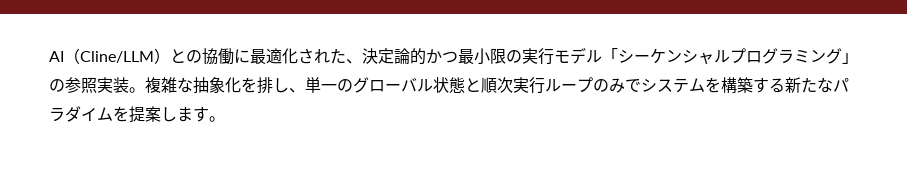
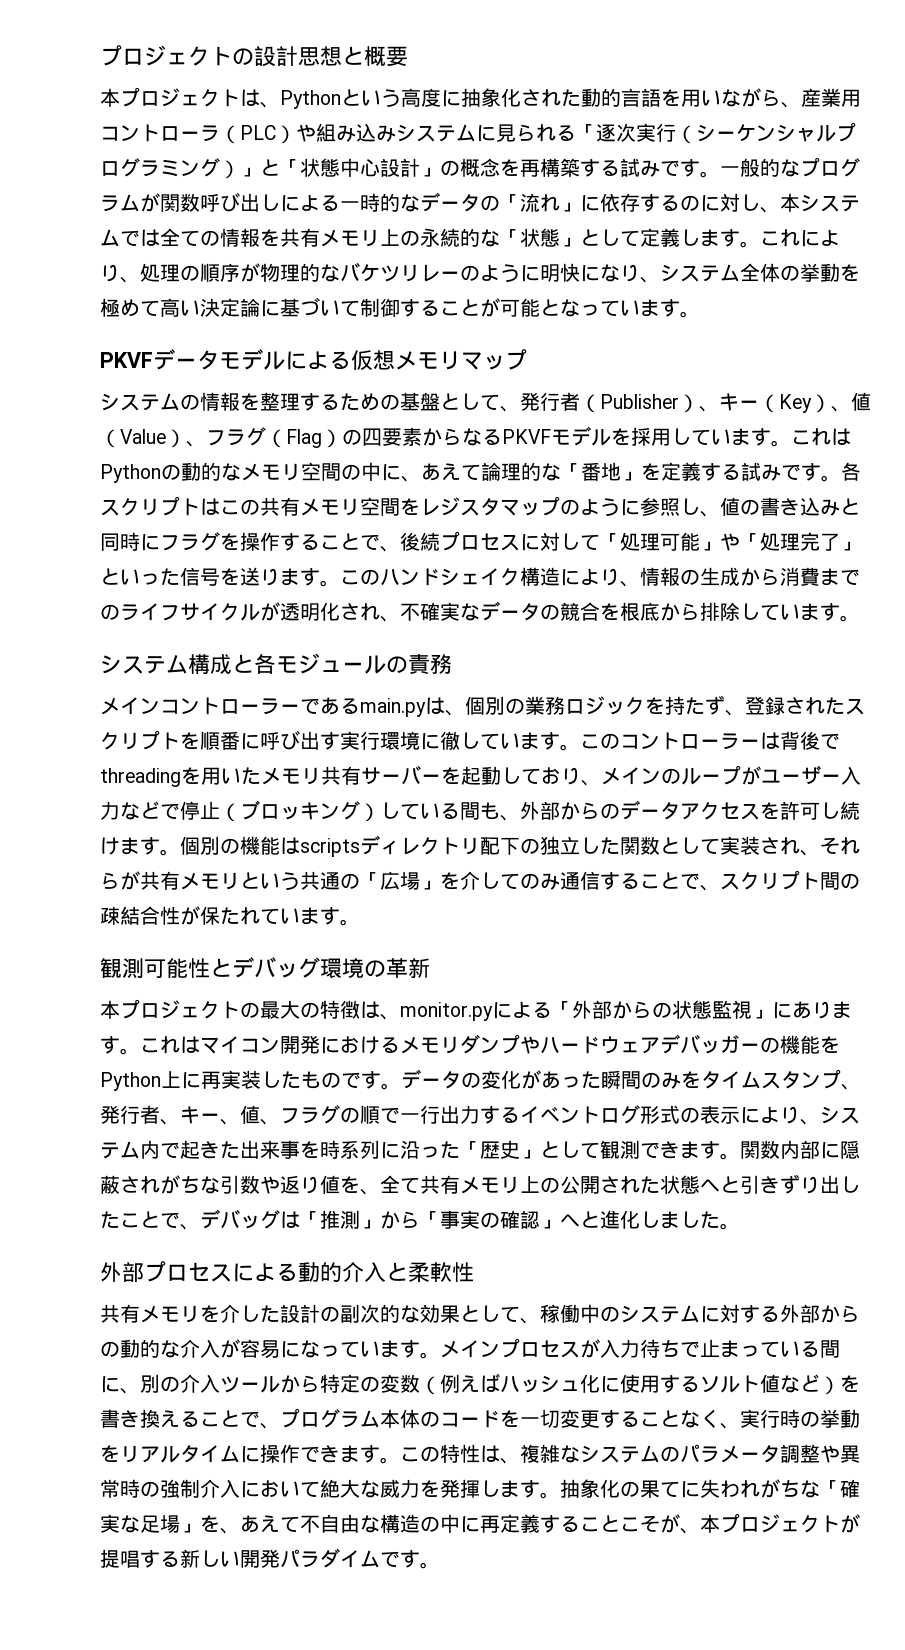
- AI（Cline/LLM）との協働に最適化された、決定論的かつ最小限の実行モデル「シーケンシャルプログラミング」の参照実装。複雑な抽象化を排し、単一のグローバル状態と順次実行ループのみでシステムを構築する新たなパラダイムを提案します。
+ プロジェクトの設計思想と概要
+ 本プロジェクトは、Pythonという高度に抽象化された動的言語を用いながら、産業用コントローラ（PLC）や組み込みシステムに見られる「逐次実行（シーケンシャルプログラミング）」と「状態中心設計」の概念を再構築する試みです。一般的なプログラムが関数呼び出しによる一時的なデータの「流れ」に依存するのに対し、本システムでは全ての情報を共有メモリ上の永続的な「状態」として定義します。これにより、処理の順序が物理的なバケツリレーのように明快になり、システム全体の挙動を極めて高い決定論に基づいて制御することが可能となっています。
+ PKVFデータモデルによる仮想メモリマップ
+ システムの情報を整理するための基盤として、発行者（Publisher）、キー（Key）、値（Value）、フラグ（Flag）の四要素からなるPKVFモデルを採用しています。これはPythonの動的なメモリ空間の中に、あえて論理的な「番地」を定義する試みです。各スクリプトはこの共有メモリ空間をレジスタマップのように参照し、値の書き込みと同時にフラグを操作することで、後続プロセスに対して「処理可能」や「処理完了」といった信号を送ります。このハンドシェイク構造により、情報の生成から消費までのライフサイクルが透明化され、不確実なデータの競合を根底から排除しています。
+ システム構成と各モジュールの責務
+ メインコントローラーであるmain.pyは、個別の業務ロジックを持たず、登録されたスクリプトを順番に呼び出す実行環境に徹しています。このコントローラーは背後でthreadingを用いたメモリ共有サーバーを起動しており、メインのループがユーザー入力などで停止（ブロッキング）している間も、外部からのデータアクセスを許可し続けます。個別の機能はscriptsディレクトリ配下の独立した関数として実装され、それらが共有メモリという共通の「広場」を介してのみ通信することで、スクリプト間の疎結合性が保たれています。
+ 観測可能性とデバッグ環境の革新
+ 本プロジェクトの最大の特徴は、monitor.pyによる「外部からの状態監視」にあります。これはマイコン開発におけるメモリダンプやハードウェアデバッガーの機能をPython上に再実装したものです。データの変化があった瞬間のみをタイムスタンプ、発行者、キー、値、フラグの順で一行出力するイベントログ形式の表示により、システム内で起きた出来事を時系列に沿った「歴史」として観測できます。関数内部に隠蔽されがちな引数や返り値を、全て共有メモリ上の公開された状態へと引きずり出したことで、デバッグは「推測」から「事実の確認」へと進化しました。
+ 外部プロセスによる動的介入と柔軟性
+ 共有メモリを介した設計の副次的な効果として、稼働中のシステムに対する外部からの動的な介入が容易になっています。メインプロセスが入力待ちで止まっている間に、別の介入ツールから特定の変数（例えばハッシュ化に使用するソルト値など）を書き換えることで、プログラム本体のコードを一切変更することなく、実行時の挙動をリアルタイムに操作できます。この特性は、複雑なシステムのパラメータ調整や異常時の強制介入において絶大な威力を発揮します。抽象化の果てに失われがちな「確実な足場」を、あえて不自由な構造の中に再定義することこそが、本プロジェクトが提唱する新しい開発パラダイムです。

